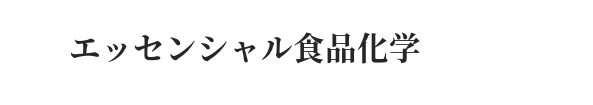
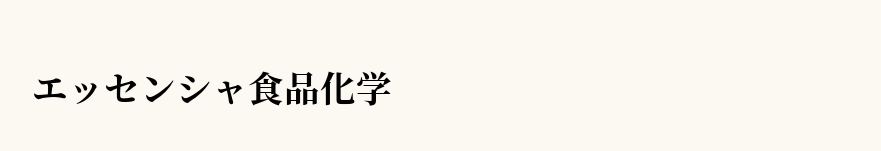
- エッセンシャル食品化学
+ エッセンシャ食品化学

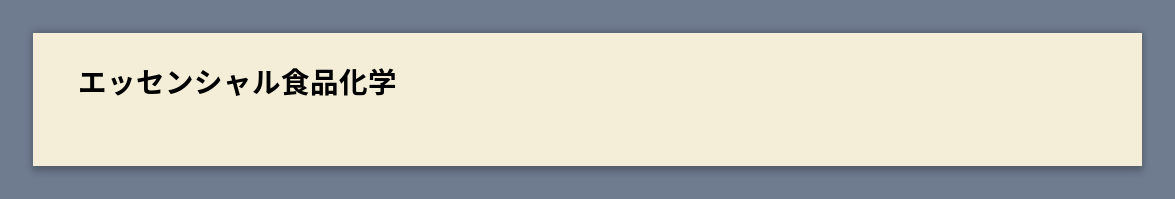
- エッセンシャ食品化学
+ エッセンシャル食品化学

